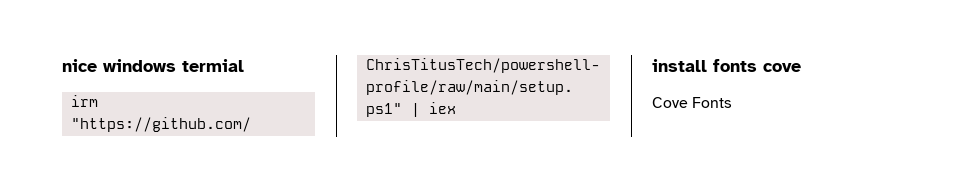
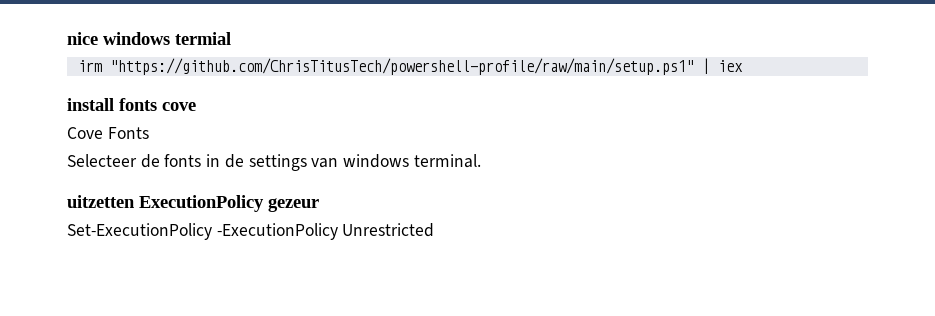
+ Selecteer de fonts in de settings van windows terminal.
+ uitzetten ExecutionPolicy gezeur
+ Set-ExecutionPolicy -ExecutionPolicy Unrestricted

